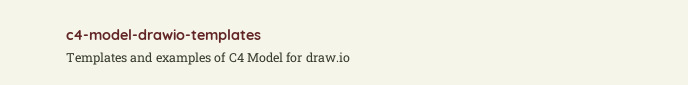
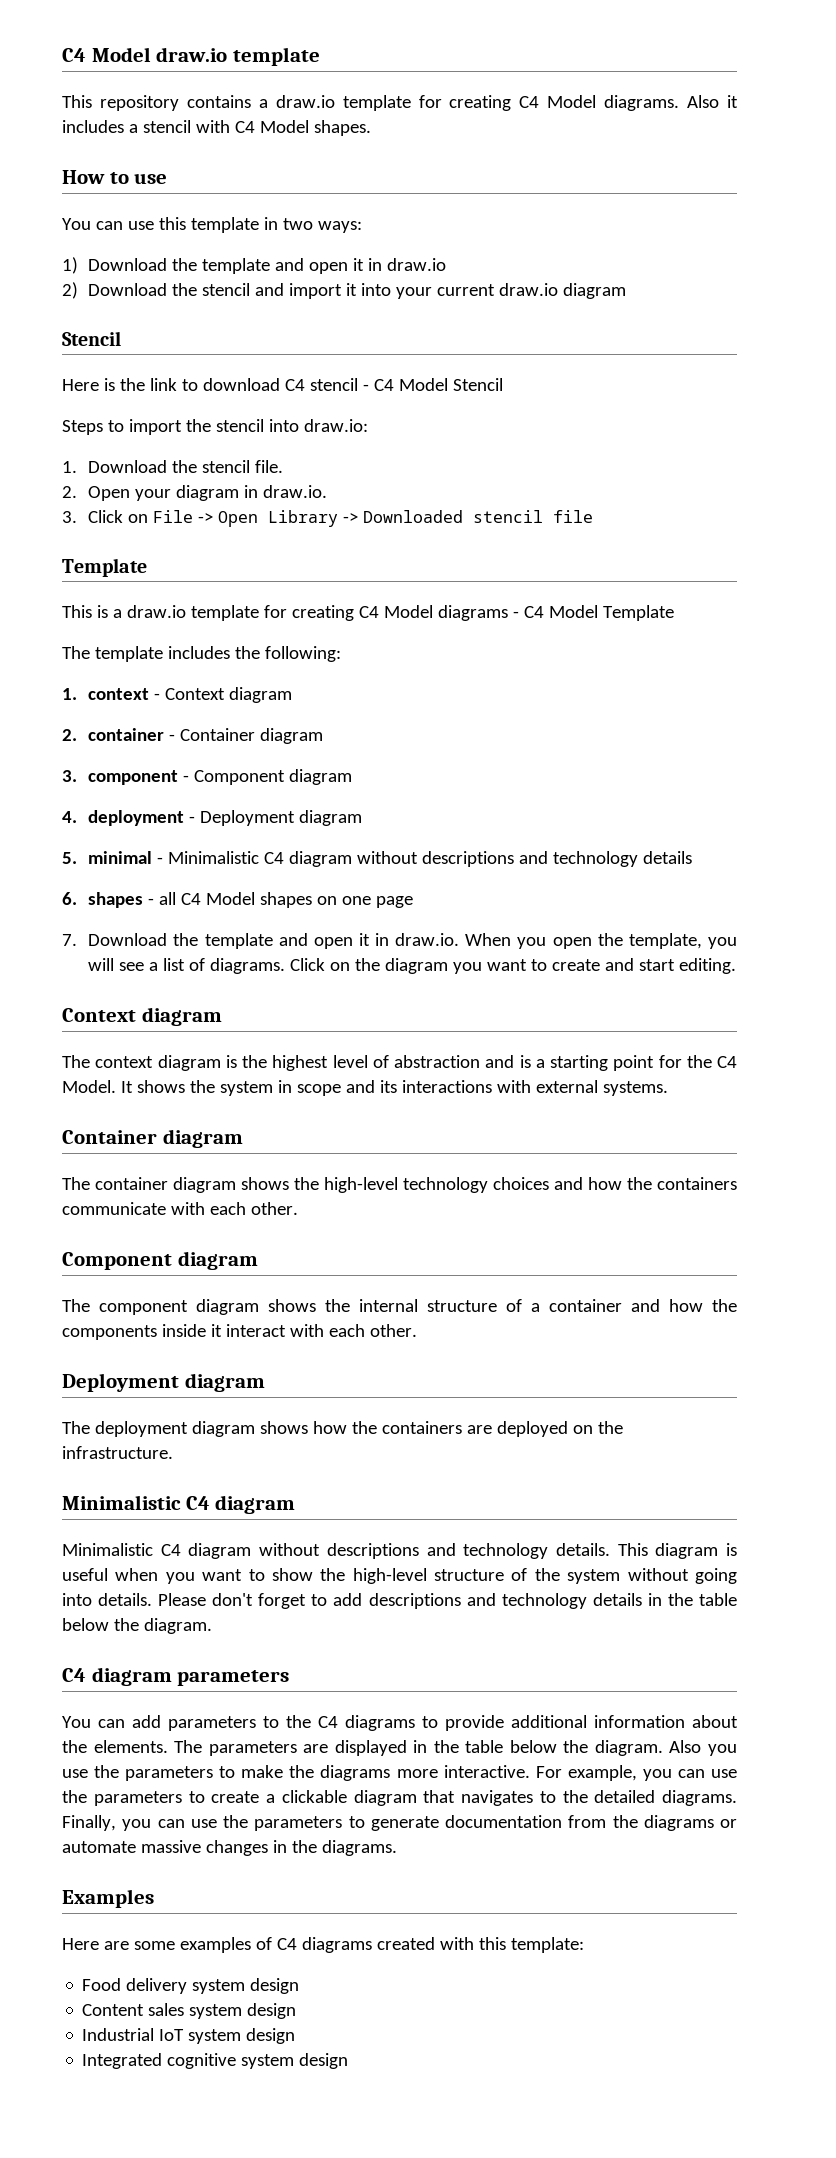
- c4-model-drawio-templates
- Templates and examples of C4 Model for draw.io
+ C4 Model draw.io template
+ This repository contains a draw.io template for creating C4 Model diagrams. Also it includes a stencil with C4 Model shapes.
+ How to use
+ You can use this template in two ways:
+ 1) Download the template and open it in draw.io
+ 2) Download the stencil and import it into your current draw.io diagram
+ Stencil
+ Here is the link to download C4 stencil - C4 Model Stencil
+ Steps to import the stencil into draw.io:
+ 1. Download the stencil file.
+ 2. Open your diagram in draw.io.
+ 3. Click on File -> Open Library -> Downloaded stencil file
+ Template
+ This is a draw.io template for creating C4 Model diagrams - C4 Model Template
+ The template includes the following:
+ 1. context - Context diagram
+ 2. container - Container diagram
+ 3. component - Component diagram
+ 4. deployment - Deployment diagram
+ 5. minimal - Minimalistic C4 diagram without descriptions and technology details
+ 6. shapes - all C4 Model shapes on one page
+ 7. Download the template and open it in draw.io. When you open the template, you will see a list of diagrams. Click on the diagram you want to create and start editing.
+ Context diagram
+ The context diagram is the highest level of abstraction and is a starting point for the C4 Model. It shows the system in scope and its interactions with external systems.
+ Container diagram
+ The container diagram shows the high-level technology choices and how the containers communicate with each other.
+ Component diagram
+ The component diagram shows the internal structure of a container and how the components inside it interact with each other.
+ Deployment diagram
+ The deployment diagram shows how the containers are deployed on the infrastructure.
+ Minimalistic C4 diagram
+ Minimalistic C4 diagram without descriptions and technology details. This diagram is useful when you want to show the high-level structure of the system without going into details. Please don't forget to add descriptions and technology details in the table below the diagram.
+ C4 diagram parameters
+ You can add parameters to the C4 diagrams to provide additional information about the elements. The parameters are displayed in the table below the diagram. Also you use the parameters to make the diagrams more interactive. For example, you can use the parameters to create a clickable diagram that navigates to the detailed diagrams. Finally, you can use the parameters to generate documentation from the diagrams or automate massive changes in the diagrams.
+ Examples
+ Here are some examples of C4 diagrams created with this template:
+ Food delivery system design
+ Content sales system design
+ Industrial IoT system design
+ Integrated cognitive system design

